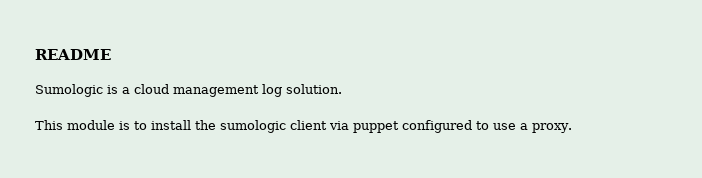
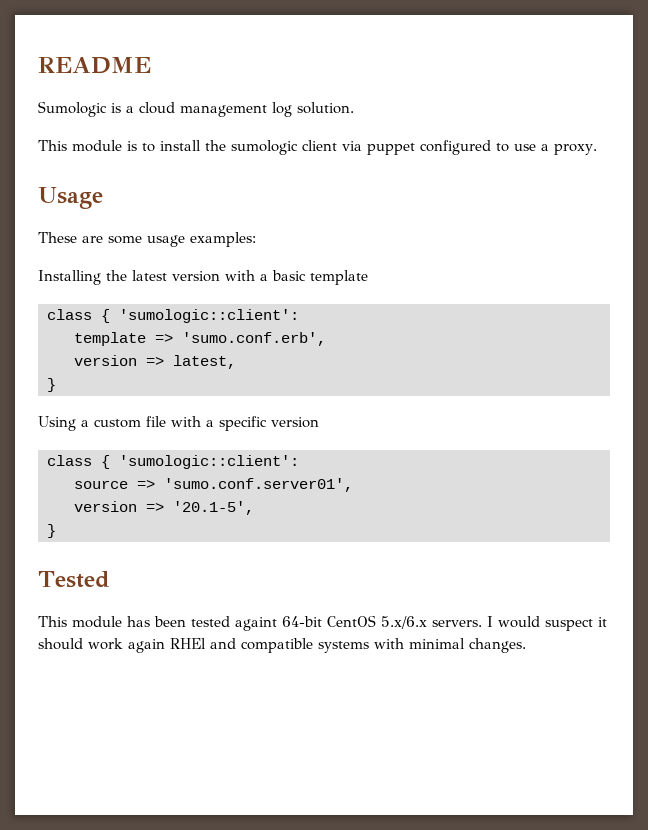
+ Usage
+ These are some usage examples:
+ Installing the latest version with a basic template
+ class { 'sumologic::client':
+ template => 'sumo.conf.erb',
+ version => latest,
+ }
+ Using a custom file with a specific version
+ class { 'sumologic::client':
+ source => 'sumo.conf.server01',
+ version => '20.1-5',
+ }
+ Tested
+ This module has been tested againt 64-bit CentOS 5.x/6.x servers. I would suspect it should work again RHEl and compatible systems with minimal changes.

